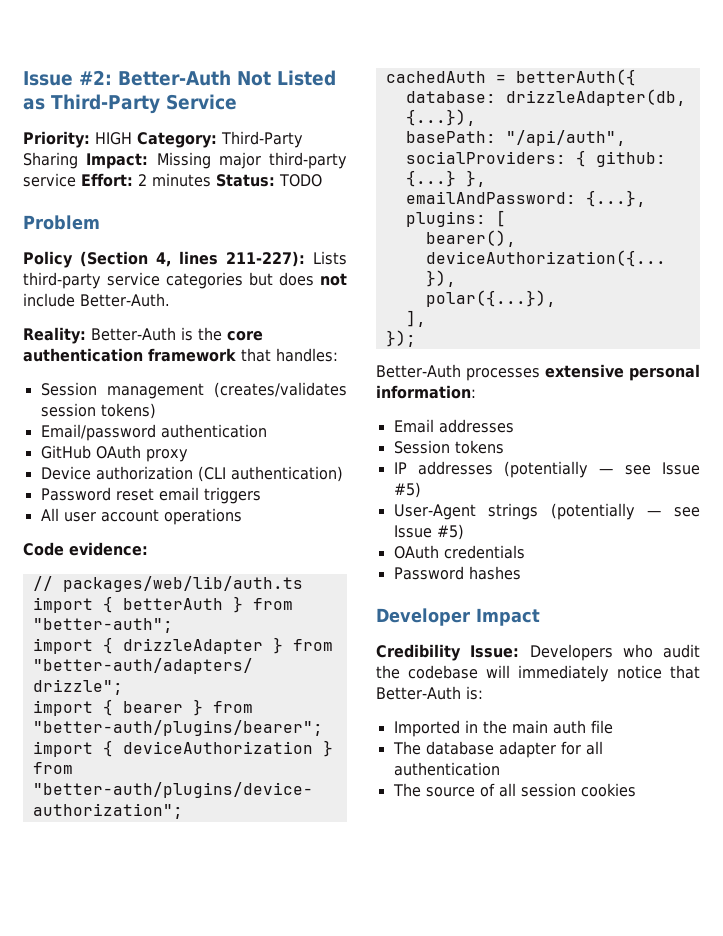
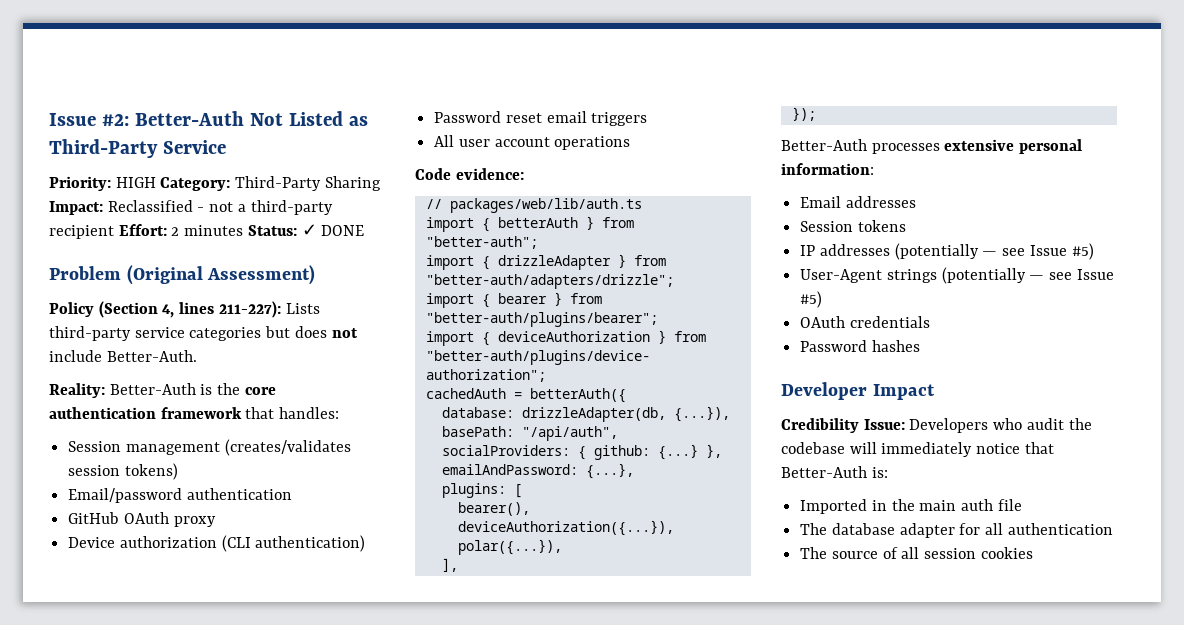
- Priority: HIGH Category: Third-Party Sharing Impact: Missing major third-party service Effort: 2 minutes Status: TODO
+ Priority: HIGH Category: Third-Party Sharing Impact: Reclassified - not a third-party recipient Effort: 2 minutes Status: ✓ DONE
- Problem
+ Problem (Original Assessment)

